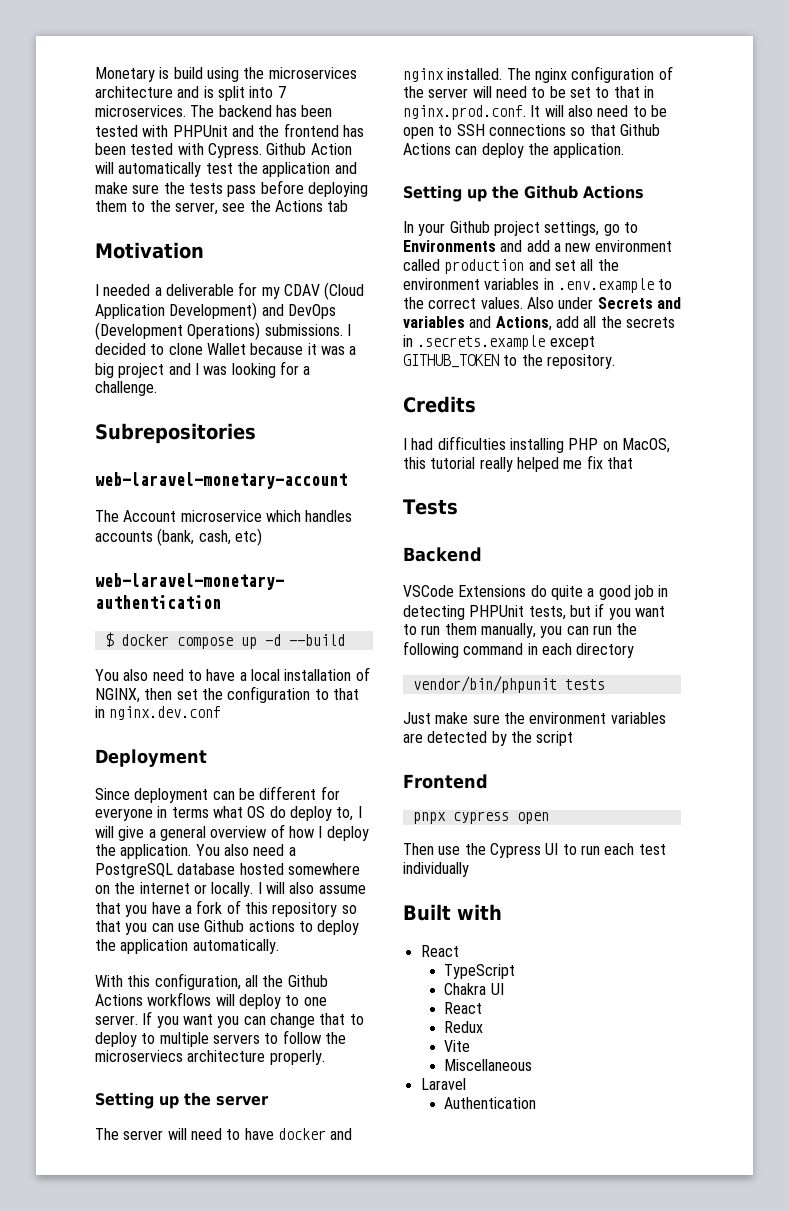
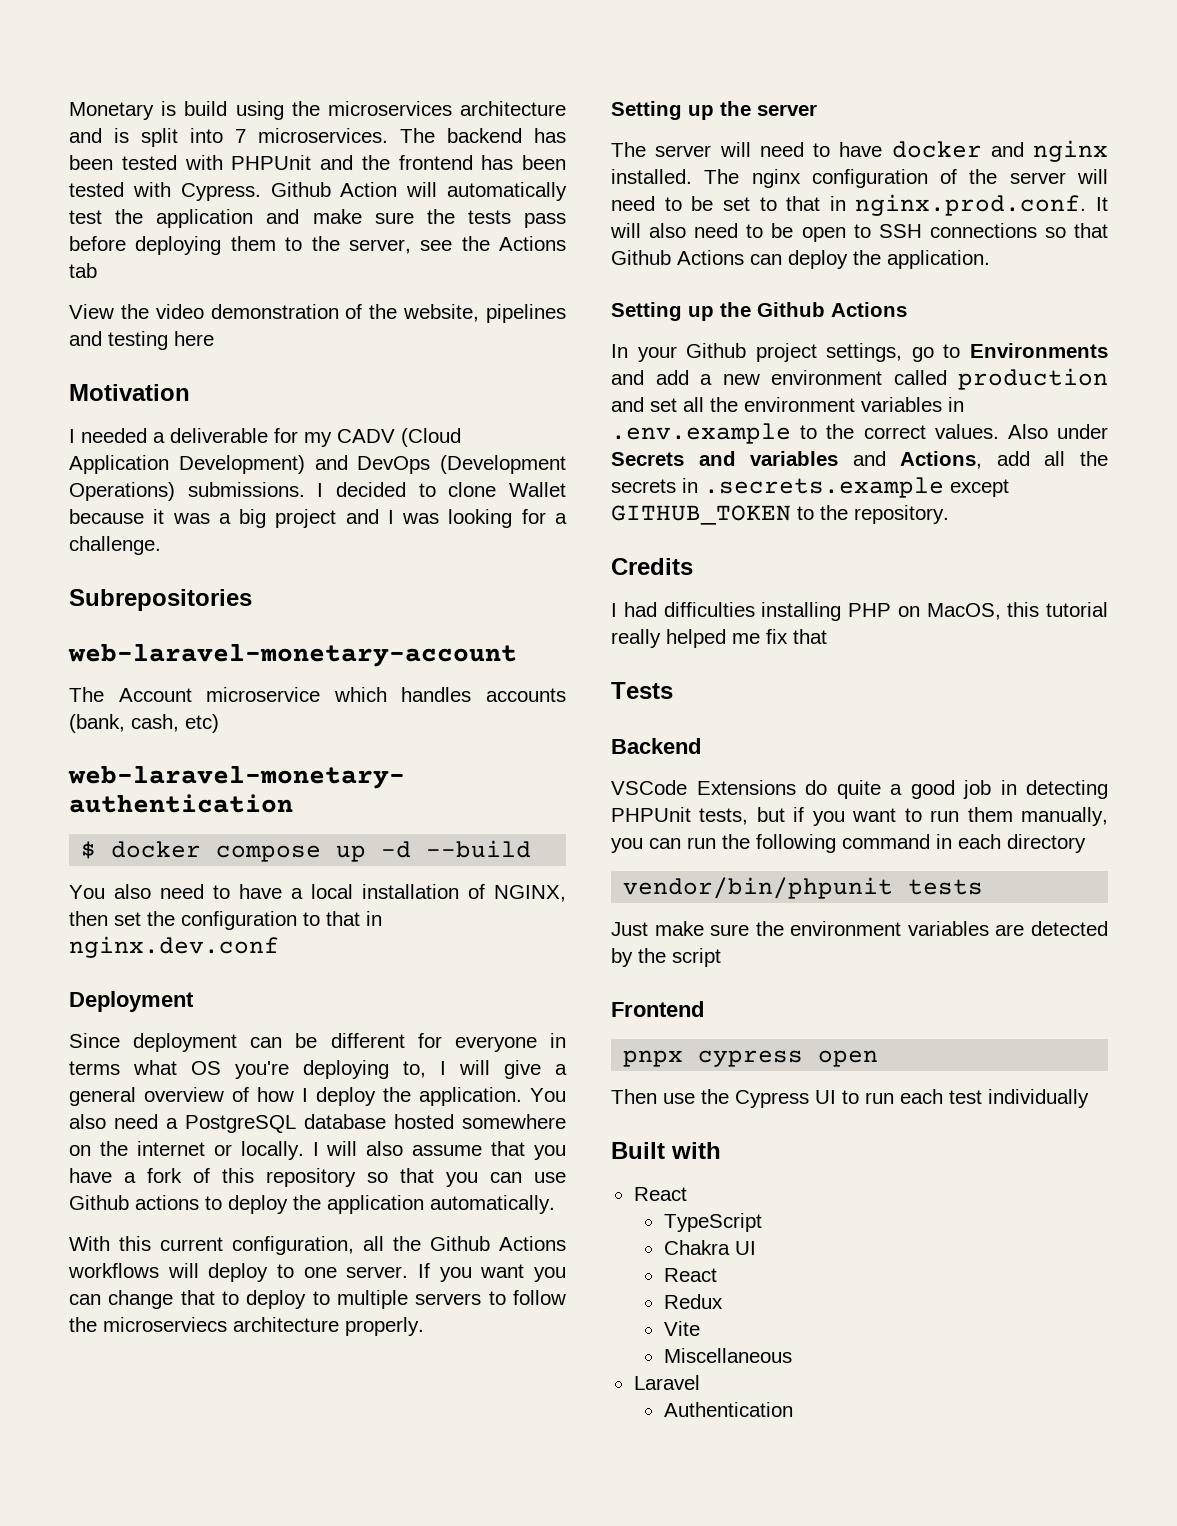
+ View the video demonstration of the website, pipelines and testing here
- I needed a deliverable for my CDAV (Cloud Application Development) and DevOps (Development Operations) submissions.
+ I needed a deliverable for my CADV (Cloud Application Development) and DevOps (Development Operations) submissions.
- Since deployment can be different for everyone in terms what OS do deploy to, I will give a general overview of how I deploy the application.
+ Since deployment can be different for everyone in terms what OS you're deploying to, I will give a general overview of how I deploy the application.
- With this configuration, all the Github Actions workflows will deploy to one server.
+ With this current configuration, all the Github Actions workflows will deploy to one server.

